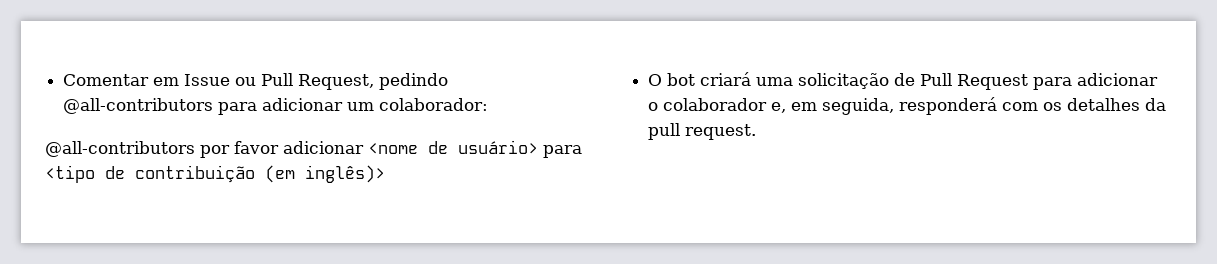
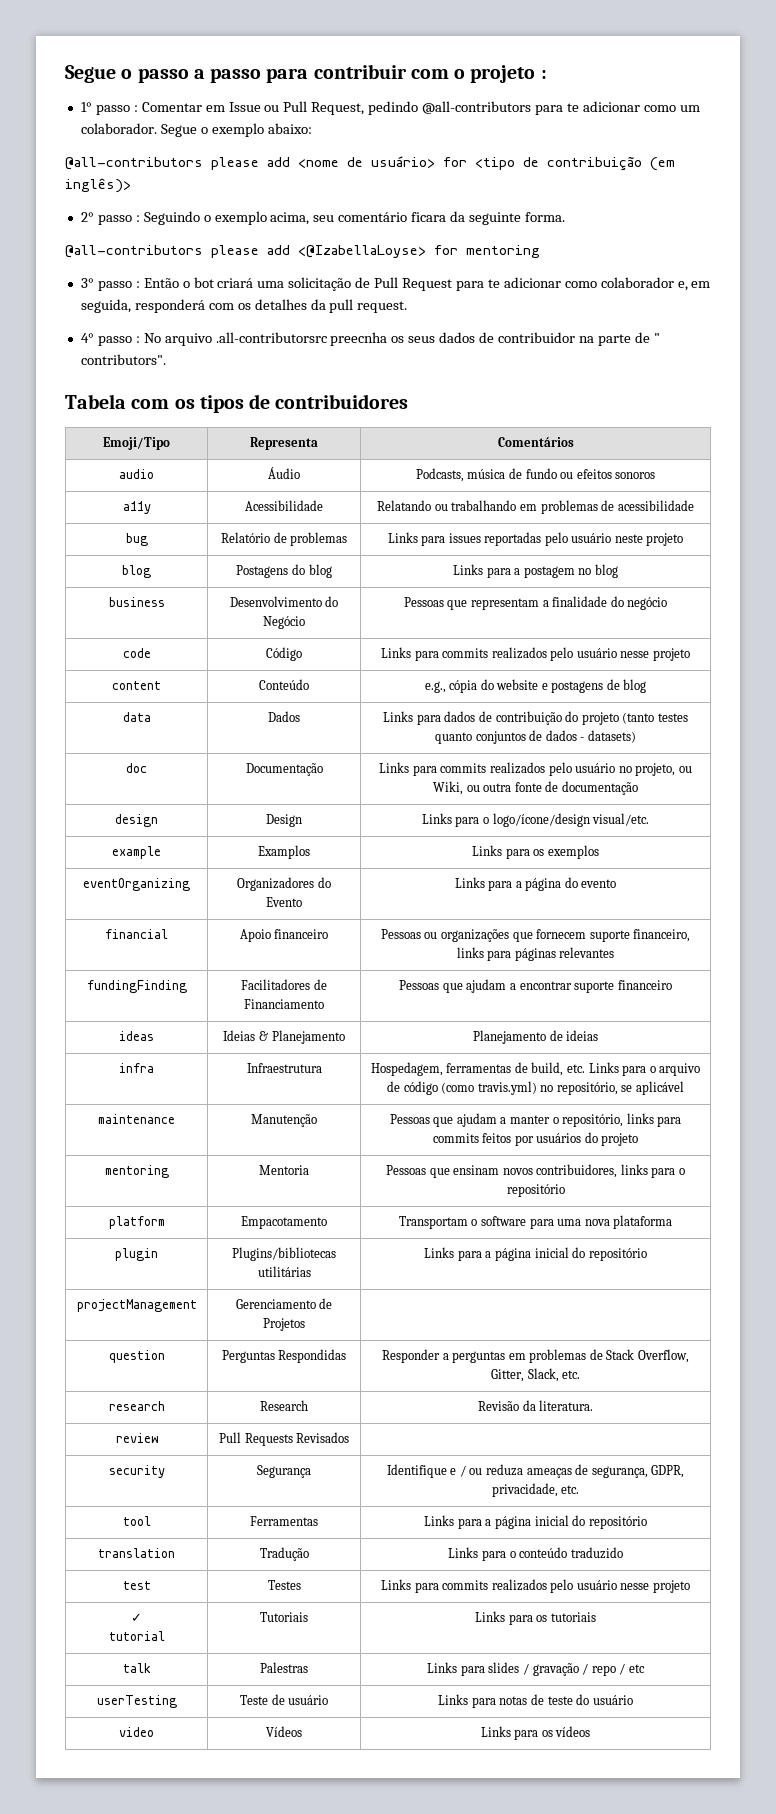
- Comentar em Issue ou Pull Request, pedindo @all-contributors para adicionar um colaborador:
- @all-contributors por favor adicionar <nome de usuário> para <tipo de contribuição (em inglês)>
+ Segue o passo a passo para contribuir com o projeto :
+ 1° passo : Comentar em Issue ou Pull Request, pedindo @all-contributors para te adicionar como um colaborador. Segue o exemplo abaixo:
+ @all-contributors please add <nome de usuário> for <tipo de contribuição (em inglês)>
- O bot criará uma solicitação de Pull Request para adicionar o colaborador e, em seguida, responderá com os detalhes da pull request.
+ 2° passo : Seguindo o exemplo acima, seu comentário ficara da seguinte forma.
+ @all-contributors please add <@IzabellaLoyse> for mentoring
+ 3° passo : Então o bot criará uma solicitação de Pull Request para te adicionar como colaborador e, em seguida, responderá com os detalhes da pull request.
+ 4° passo : No arquivo .all-contributorsrc preecnha os seus dados de contribuidor na parte de " contributors".
+ Tabela com os tipos de contribuidores
+ Emoji/Tipo | Representa | Comentários
+ audio | Áudio | Podcasts, música de fundo ou efeitos sonoros
+ a11y | Acessibilidade | Relatando ou trabalhando em problemas de acessibilidade
+ bug | Relatório de problemas | Links para issues reportadas pelo usuário neste projeto
+ blog | Postagens do blog | Links para a postagem no blog
+ business | Desenvolvimento do Negócio | Pessoas que representam a finalidade do negócio
+ code | Código | Links para commits realizados pelo usuário nesse projeto
+ content | Conteúdo | e.g., cópia do website e postagens de blog
+ data | Dados | Links para dados de contribuição do projeto (tanto testes quanto conjuntos de dados - datasets)
+ doc | Documentação | Links para commits realizados pelo usuário no projeto, ou Wiki, ou outra fonte de documentação
+ design | Design | Links para o logo/ícone/design visual/etc.
+ example | Examplos | Links para os exemplos
+ eventOrganizing | Organizadores do Evento | Links para a página do evento
+ financial | Apoio financeiro | Pessoas ou organizações que fornecem suporte financeiro, links para páginas relevantes
+ fundingFinding | Facilitadores de Financiamento | Pessoas que ajudam a encontrar suporte financeiro
+ ideas | Ideias & Planejamento | Planejamento de ideias
+ infra | Infraestrutura | Hospedagem, ferramentas de build, etc. Links para o arquivo de código (como travis.yml) no repositório, se aplicável
+ maintenance | Manutenção | Pessoas que ajudam a manter o repositório, links para commits feitos por usuários do projeto
+ mentoring | Mentoria | Pessoas que ensinam novos contribuidores, links para o repositório
+ platform | Empacotamento | Transportam o software para uma nova plataforma
+ plugin | Plugins/bibliotecas utilitárias | Links para a página inicial do repositório
+ projectManagement | Gerenciamento de Projetos |
+ question | Perguntas Respondidas | Responder a perguntas em problemas de Stack Overflow, Gitter, Slack, etc.
+ research | Research | Revisão da literatura.
+ review | Pull Requests Revisados |
+ security | Segurança | Identifique e / ou reduza ameaças de segurança, GDPR, privacidade, etc.
+ tool | Ferramentas | Links para a página inicial do repositório
+ translation | Tradução | Links para o conteúdo traduzido
+ test | Testes | Links para commits realizados pelo usuário nesse projeto
+ ✓
+ tutorial | Tutoriais | Links para os tutoriais
+ talk | Palestras | Links para slides / gravação / repo / etc
+ userTesting | Teste de usuário | Links para notas de teste do usuário
+ video | Vídeos | Links para os vídeos

